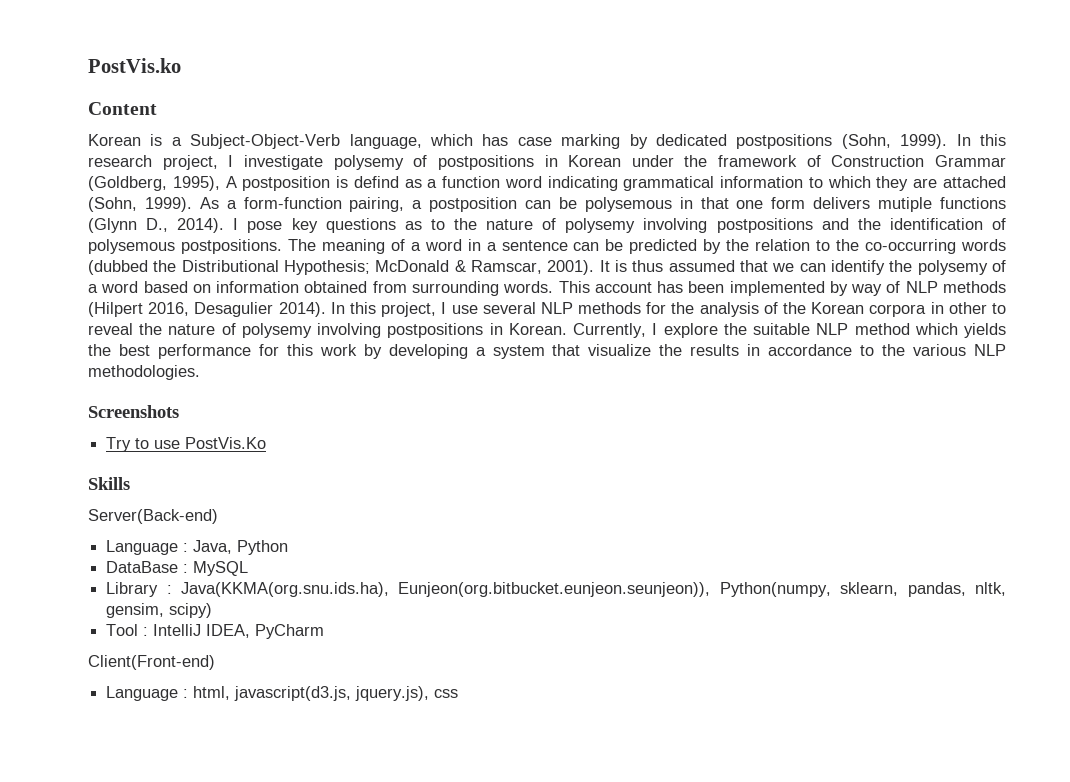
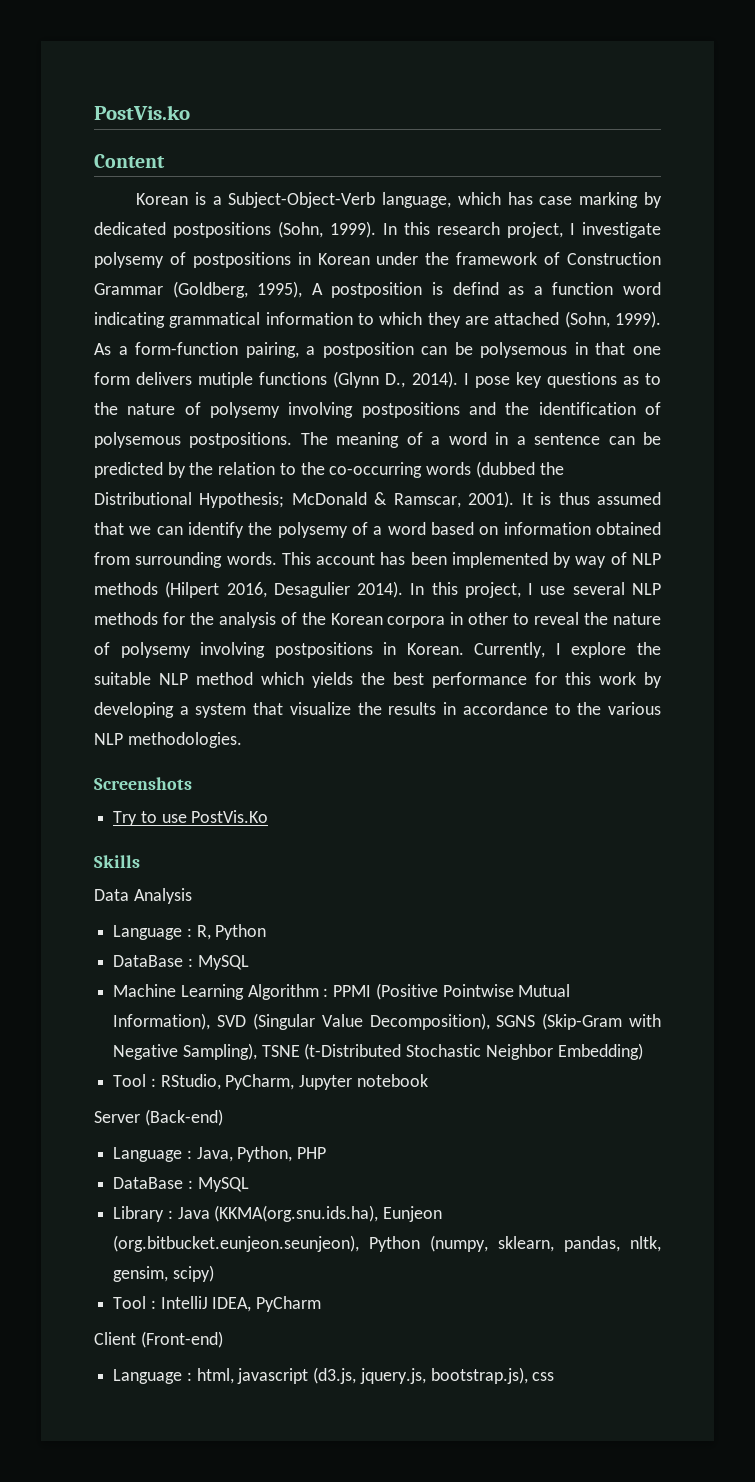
- Server(Back-end)
+ Data Analysis
+ Language : R, Python
+ DataBase : MySQL
+ Machine Learning Algorithm : PPMI (Positive Pointwise Mutual Information), SVD (Singular Value Decomposition), SGNS (Skip-Gram with Negative Sampling), TSNE (t-Distributed Stochastic Neighbor Embedding)
+ Tool : RStudio, PyCharm, Jupyter notebook
+ Server (Back-end)
- Language : Java, Python
+ Language : Java, Python, PHP
- Library : Java(KKMA(org.snu.ids.ha), Eunjeon(org.bitbucket.eunjeon.seunjeon)), Python(numpy, sklearn, pandas, nltk, gensim, scipy)
+ Library : Java (KKMA(org.snu.ids.ha), Eunjeon (org.bitbucket.eunjeon.seunjeon), Python (numpy, sklearn, pandas, nltk, gensim, scipy)
- Client(Front-end)
+ Client (Front-end)
- Language : html, javascript(d3.js, jquery.js), css
+ Language : html, javascript (d3.js, jquery.js, bootstrap.js), css

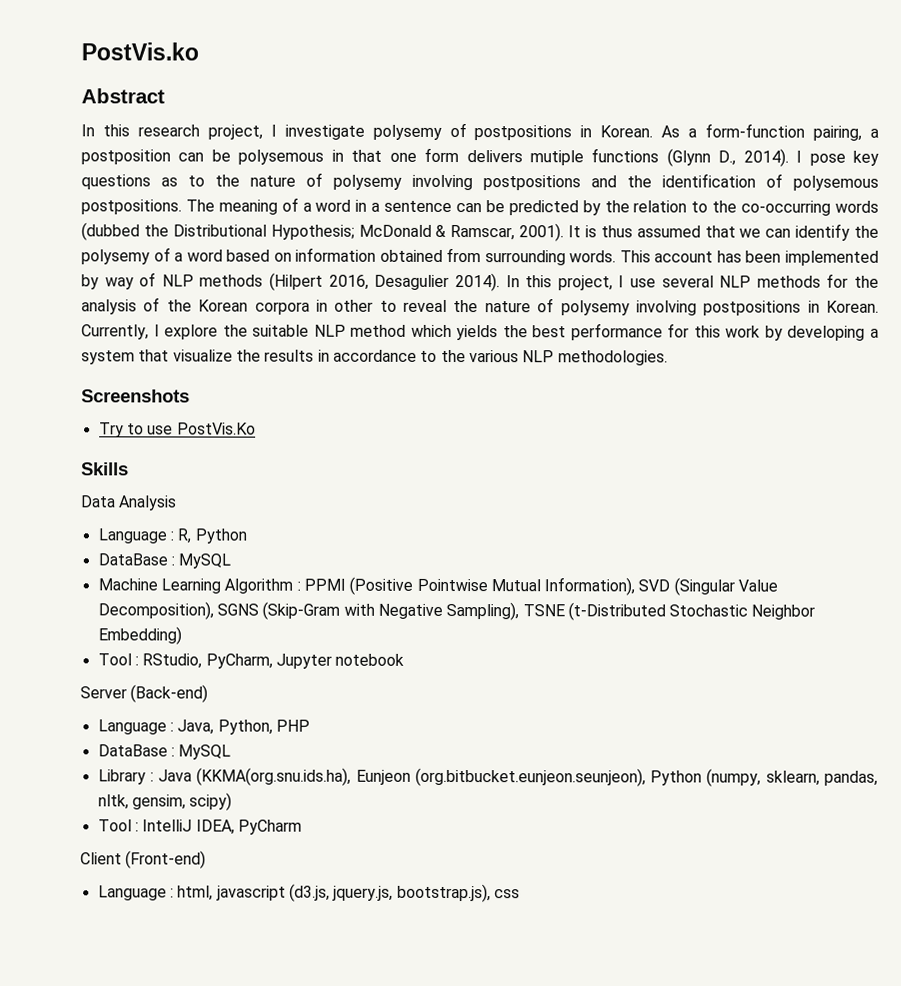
- Content
- Korean is a Subject-Object-Verb language, which has case marking by dedicated postpositions (Sohn, 1999). In this research project, I investigate polysemy of postpositions in Korean under the framework of Construction Grammar (Goldberg, 1995), A postposition is defind as a function word indicating grammatical information to which they are attached (Sohn, 1999).
+ Abstract
+ In this research project, I investigate polysemy of postpositions in Korean.

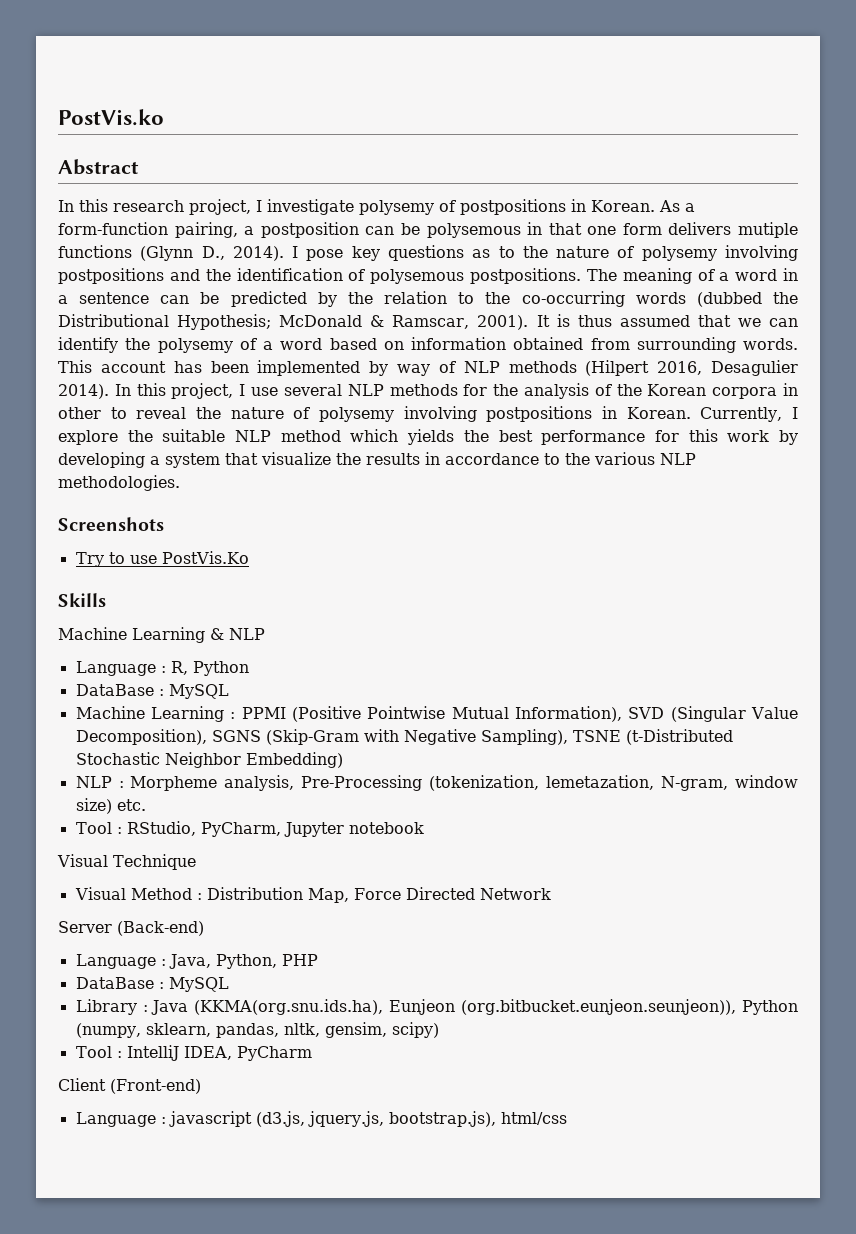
- Data Analysis
+ Machine Learning & NLP
- Machine Learning Algorithm : PPMI (Positive Pointwise Mutual Information), SVD (Singular Value Decomposition), SGNS (Skip-Gram with Negative Sampling), TSNE (t-Distributed Stochastic Neighbor Embedding)
+ Machine Learning : PPMI (Positive Pointwise Mutual Information), SVD (Singular Value Decomposition), SGNS (Skip-Gram with Negative Sampling), TSNE (t-Distributed Stochastic Neighbor Embedding)
+ NLP : Morpheme analysis, Pre-Processing (tokenization, lemetazation, N-gram, window size) etc.
+ Visual Technique
+ Visual Method : Distribution Map, Force Directed Network
- Library : Java (KKMA(org.snu.ids.ha), Eunjeon (org.bitbucket.eunjeon.seunjeon), Python (numpy, sklearn, pandas, nltk, gensim, scipy)
+ Library : Java (KKMA(org.snu.ids.ha), Eunjeon (org.bitbucket.eunjeon.seunjeon)), Python (numpy, sklearn, pandas, nltk, gensim, scipy)
- Language : html, javascript (d3.js, jquery.js, bootstrap.js), css
+ Language : javascript (d3.js, jquery.js, bootstrap.js), html/css

